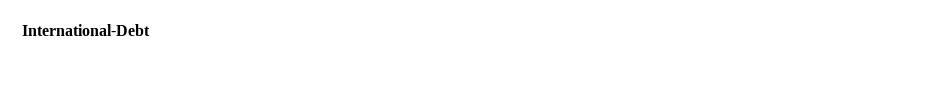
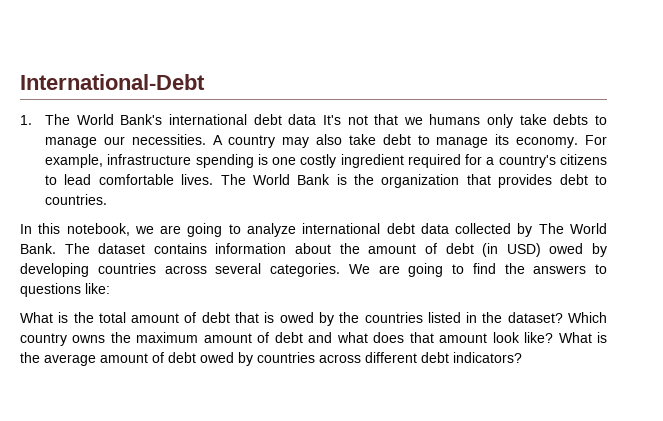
+ 1. The World Bank's international debt data It's not that we humans only take debts to manage our necessities. A country may also take debt to manage its economy. For example, infrastructure spending is one costly ingredient required for a country's citizens to lead comfortable lives. The World Bank is the organization that provides debt to countries.
+ In this notebook, we are going to analyze international debt data collected by The World Bank. The dataset contains information about the amount of debt (in USD) owed by developing countries across several categories. We are going to find the answers to questions like:
+ What is the total amount of debt that is owed by the countries listed in the dataset? Which country owns the maximum amount of debt and what does that amount look like? What is the average amount of debt owed by countries across different debt indicators?

